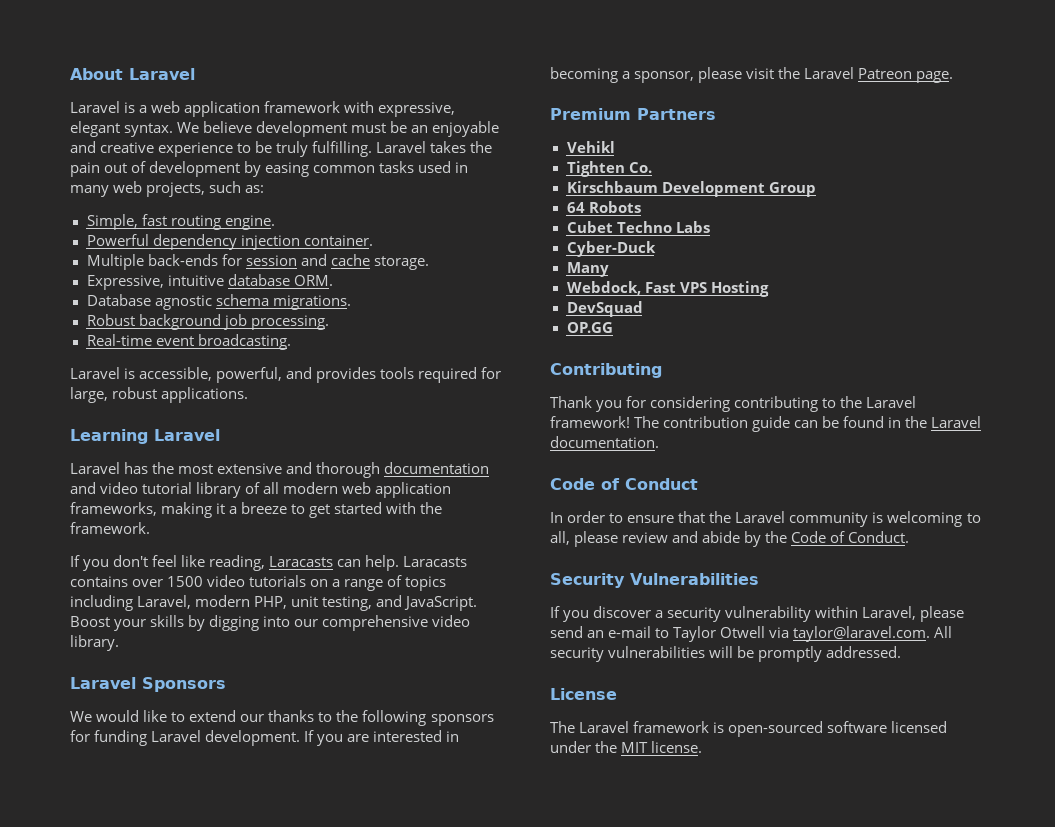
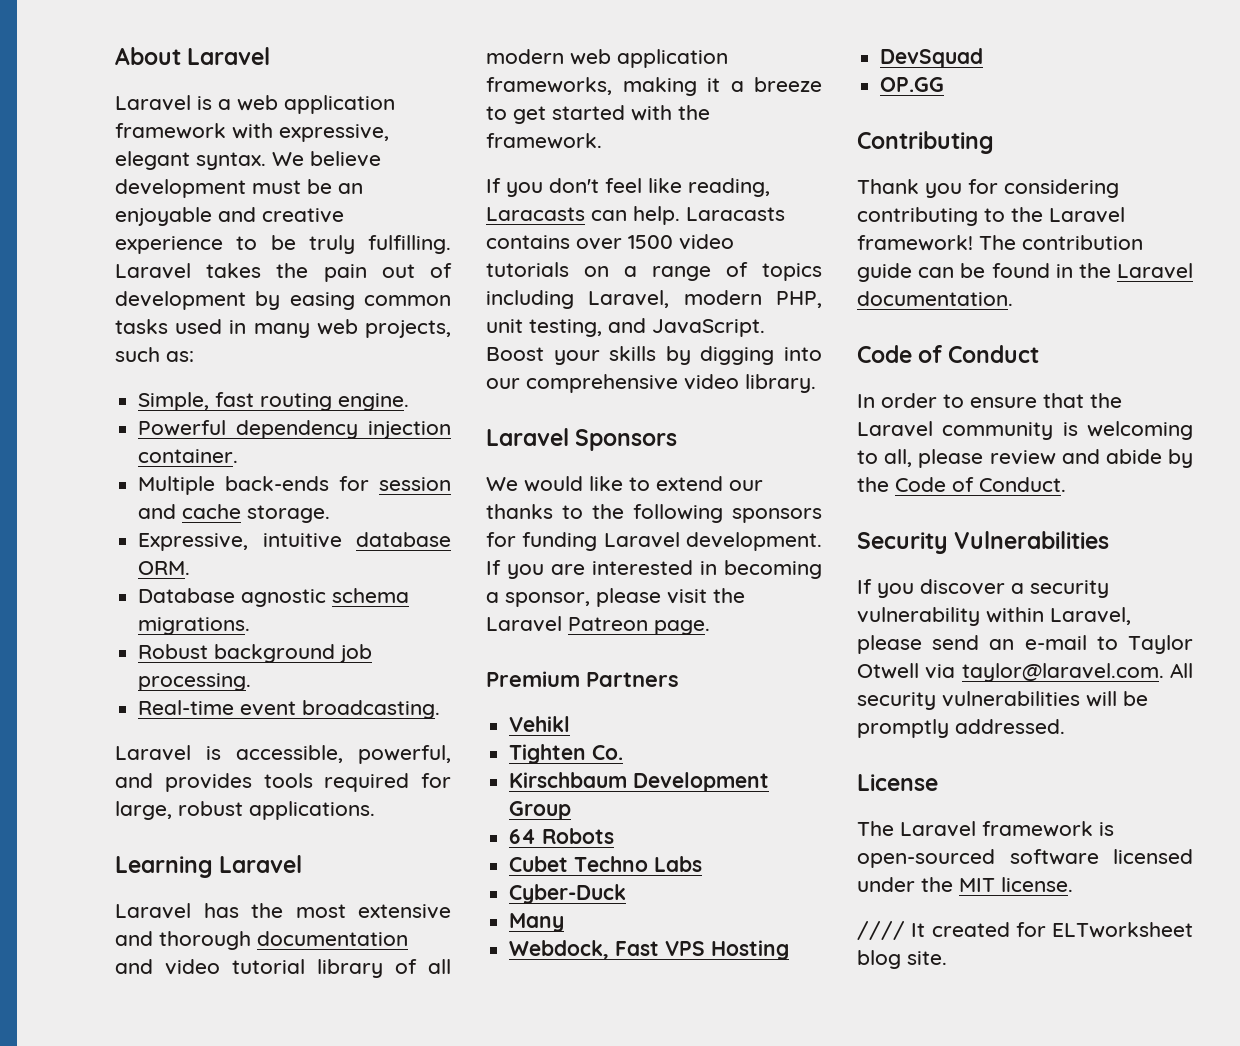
+ //// It created for ELTworksheet blog site.

